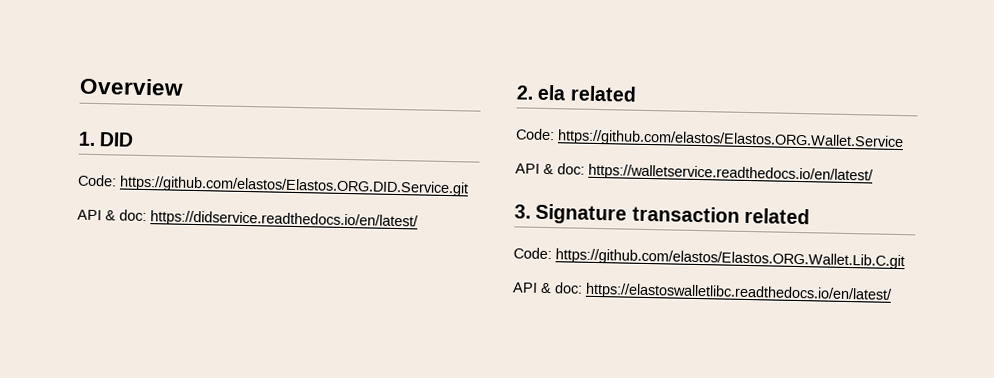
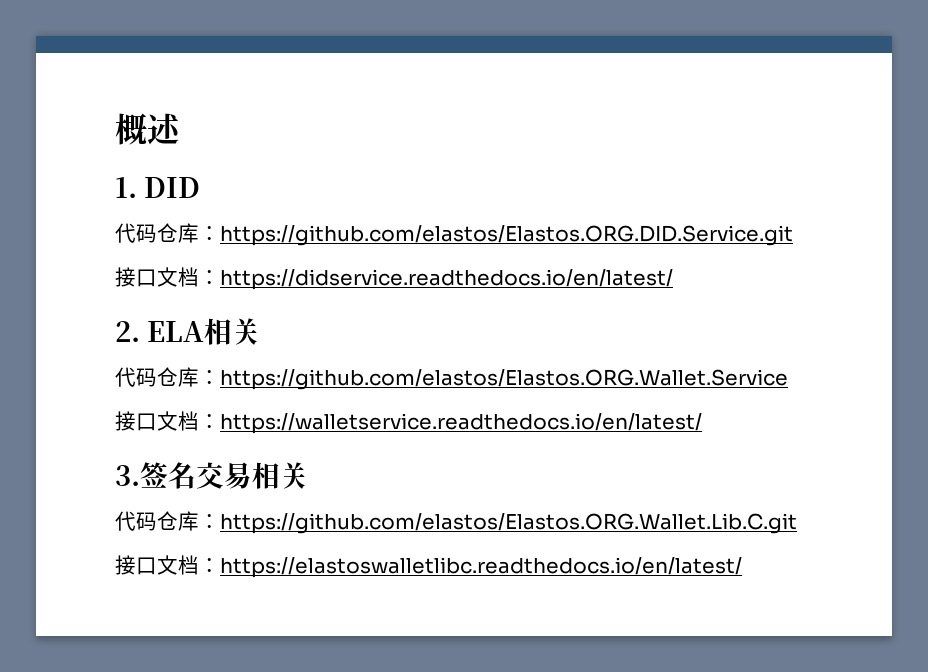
- Overview
+ 概述
- Code: https://github.com/elastos/Elastos.ORG.DID.Service.git
+ 代码仓库：https://github.com/elastos/Elastos.ORG.DID.Service.git
- API & doc: https://didservice.readthedocs.io/en/latest/
+ 接口文档：https://didservice.readthedocs.io/en/latest/
- 2. ela related
- Code: https://github.com/elastos/Elastos.ORG.Wallet.Service
- API & doc: https://walletservice.readthedocs.io/en/latest/
- 3. Signature transaction related
- Code: https://github.com/elastos/Elastos.ORG.Wallet.Lib.C.git
- API & doc: https://elastoswalletlibc.readthedocs.io/en/latest/
+ 2. ELA相关
+ 代码仓库：https://github.com/elastos/Elastos.ORG.Wallet.Service
+ 接口文档：https://walletservice.readthedocs.io/en/latest/
+ 3.签名交易相关
+ 代码仓库：https://github.com/elastos/Elastos.ORG.Wallet.Lib.C.git
+ 接口文档：https://elastoswalletlibc.readthedocs.io/en/latest/

